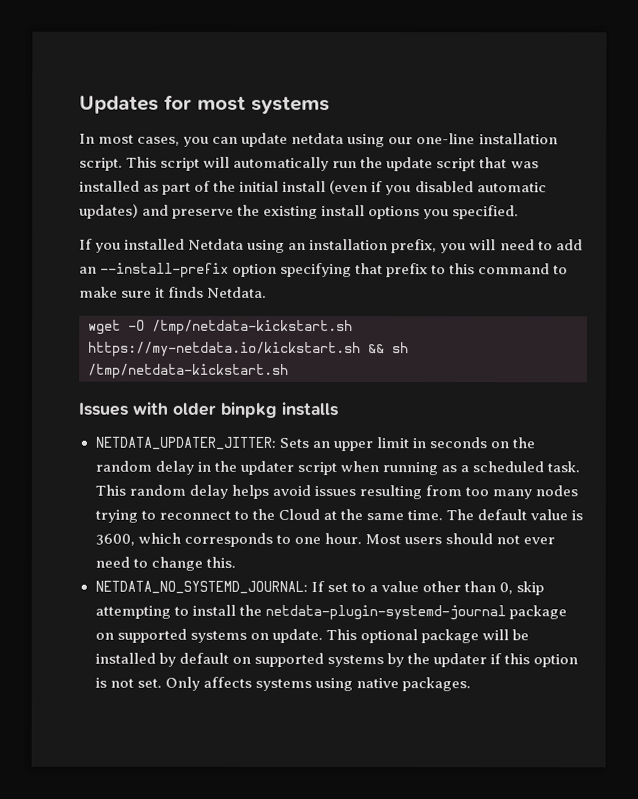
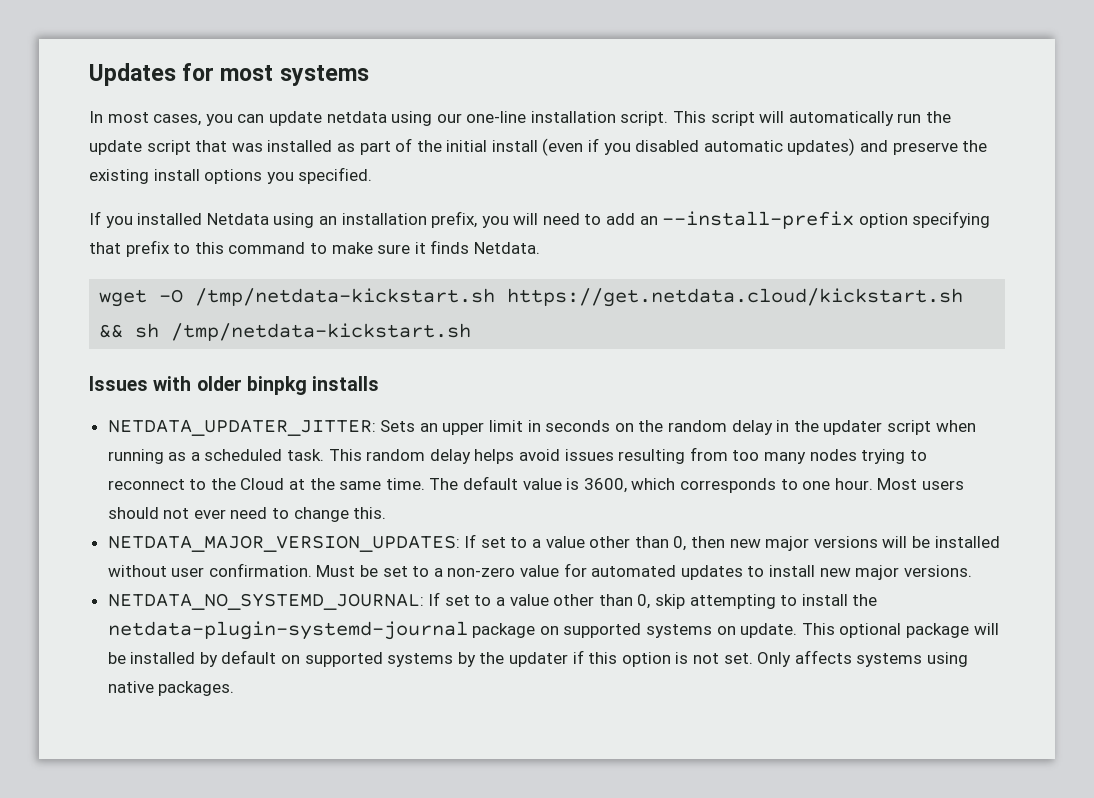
- wget -O /tmp/netdata-kickstart.sh https://my-netdata.io/kickstart.sh && sh /tmp/netdata-kickstart.sh
+ wget -O /tmp/netdata-kickstart.sh https://get.netdata.cloud/kickstart.sh && sh /tmp/netdata-kickstart.sh
+ NETDATA_MAJOR_VERSION_UPDATES: If set to a value other than 0, then new major versions will be installed without user confirmation. Must be set to a non-zero value for automated updates to install new major versions.

